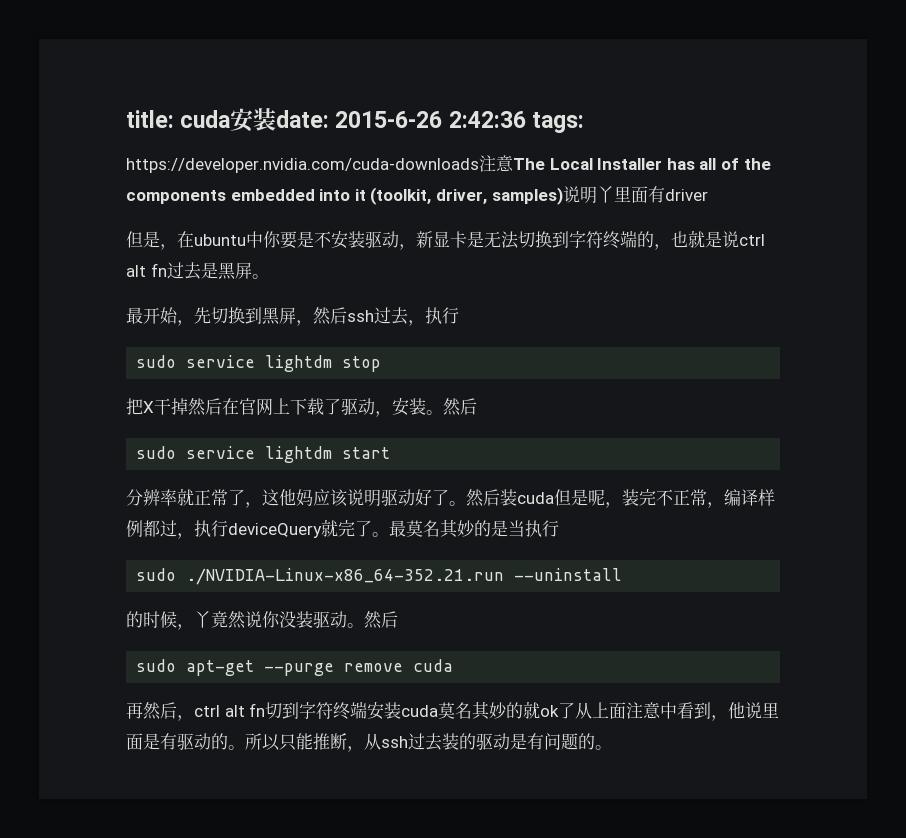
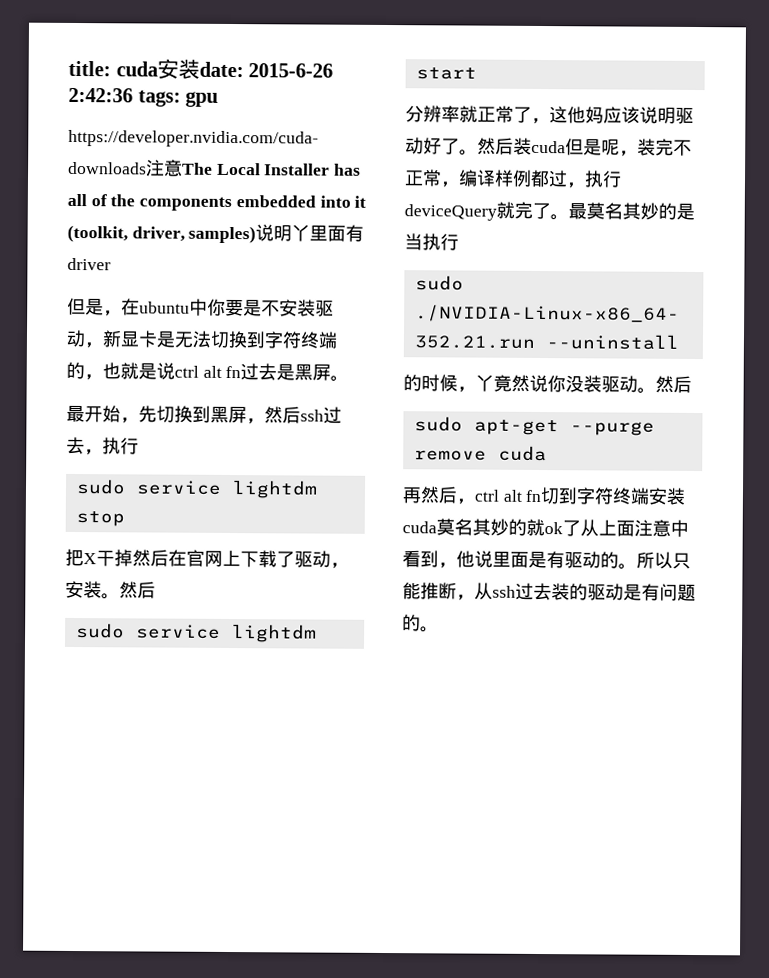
- title: cuda安装date: 2015-6-26 2:42:36 tags:
+ title: cuda安装date: 2015-6-26 2:42:36 tags: gpu

